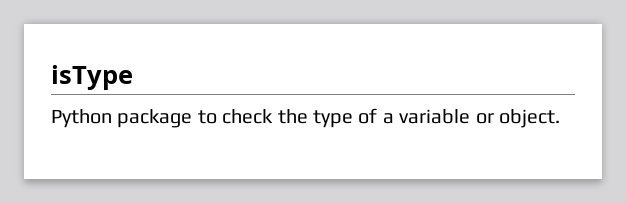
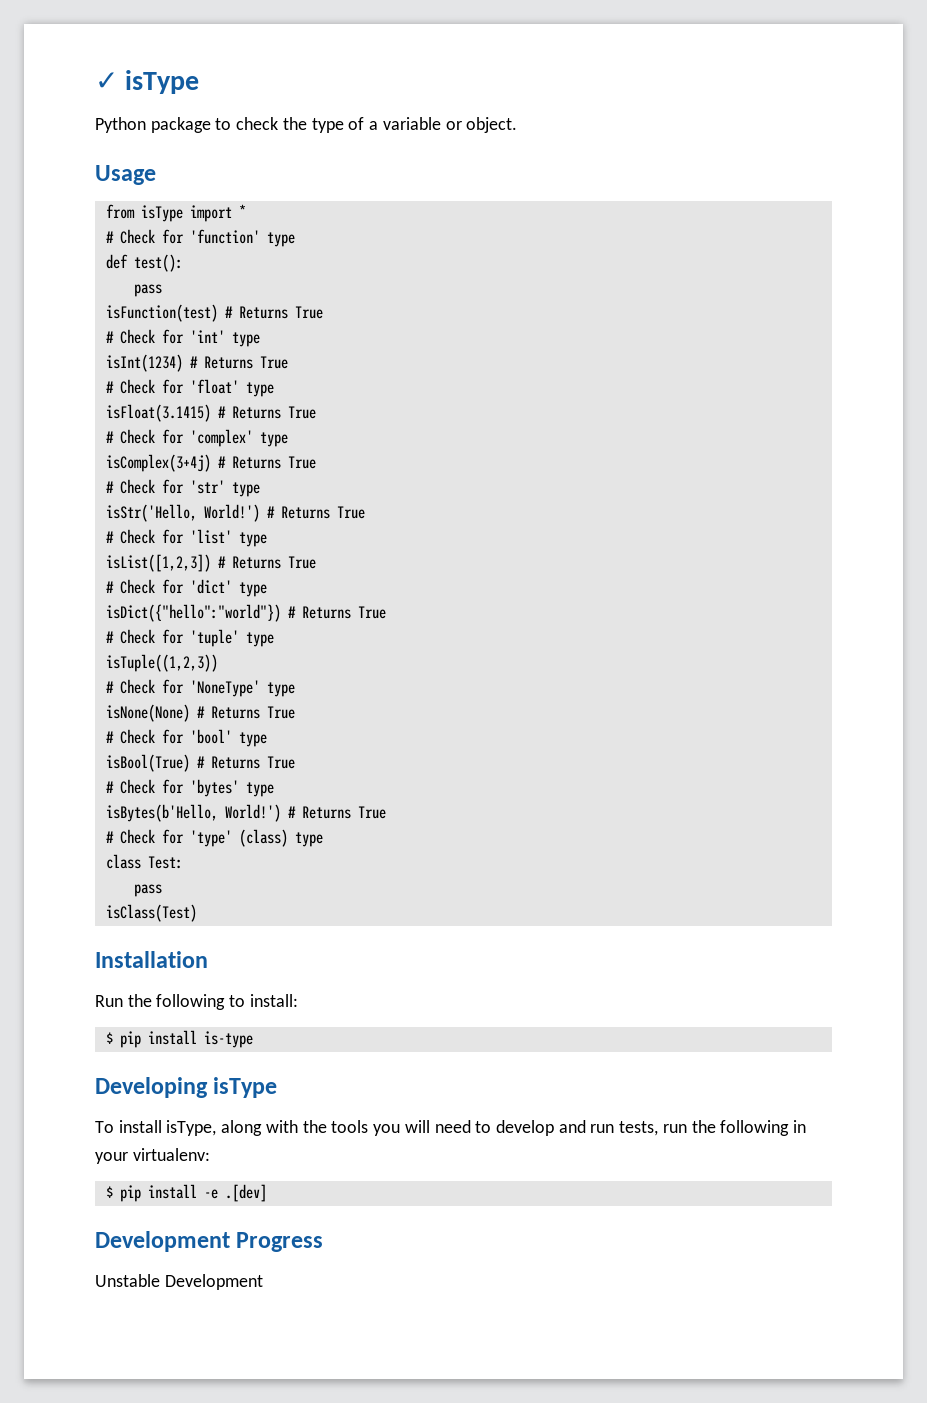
- isType
+ ✓ isType
+ Usage
+ from isType import *
+ # Check for 'function' type
+ def test():
+ pass
+ isFunction(test) # Returns True
+ # Check for 'int' type
+ isInt(1234) # Returns True
+ # Check for 'float' type
+ isFloat(3.1415) # Returns True
+ # Check for 'complex' type
+ isComplex(3+4j) # Returns True
+ # Check for 'str' type
+ isStr('Hello, World!') # Returns True
+ # Check for 'list' type
+ isList([1,2,3]) # Returns True
+ # Check for 'dict' type
+ isDict({"hello":"world"}) # Returns True
+ # Check for 'tuple' type
+ isTuple((1,2,3))
+ # Check for 'NoneType' type
+ isNone(None) # Returns True
+ # Check for 'bool' type
+ isBool(True) # Returns True
+ # Check for 'bytes' type
+ isBytes(b'Hello, World!') # Returns True
+ # Check for 'type' (class) type
+ class Test:
+ pass
+ isClass(Test)
+ Installation
+ Run the following to install:
+ $ pip install is-type
+ Developing isType
+ To install isType, along with the tools you will need to develop and run tests, run the following in your virtualenv:
+ $ pip install -e .[dev]
+ Development Progress
+ Unstable Development

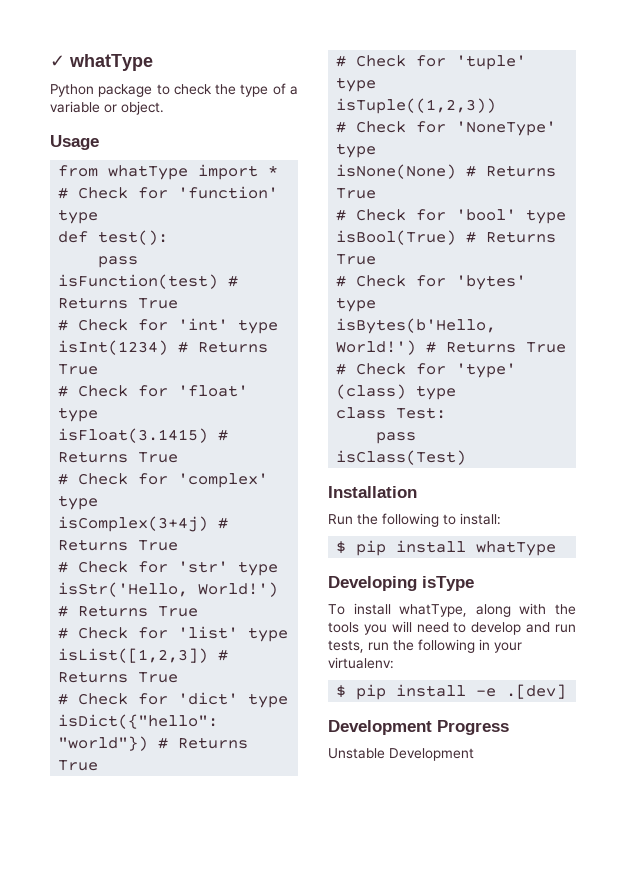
- ✓ isType
+ ✓ whatType
- from isType import *
+ from whatType import *
- $ pip install is-type
+ $ pip install whatType
- To install isType, along with the tools you will need to develop and run tests, run the following in your virtualenv:
+ To install whatType, along with the tools you will need to develop and run tests, run the following in your virtualenv:

